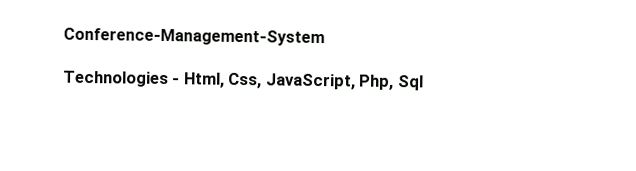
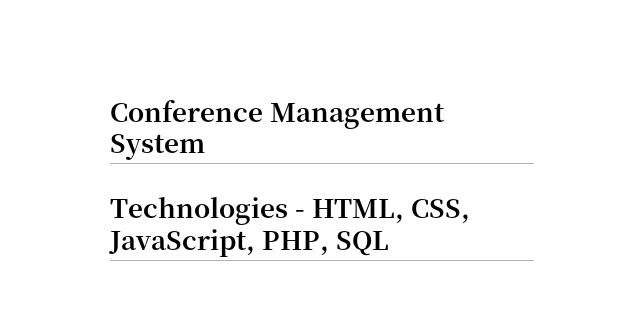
- Conference-Management-System
+ Conference Management System
- Technologies - Html, Css, JavaScript, Php, Sql
+ Technologies - HTML, CSS, JavaScript, PHP, SQL

